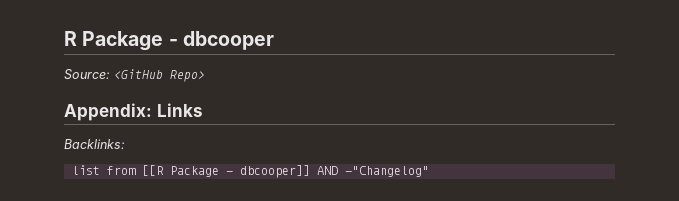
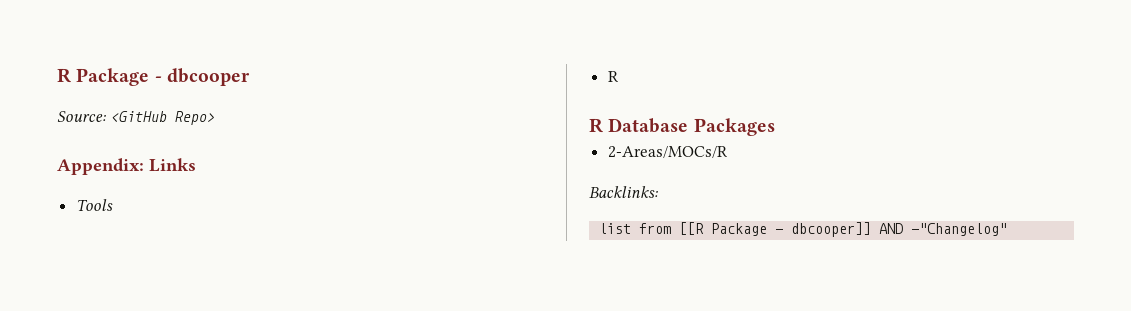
+ Tools
+ R
+ R Database Packages
+ 2-Areas/MOCs/R

